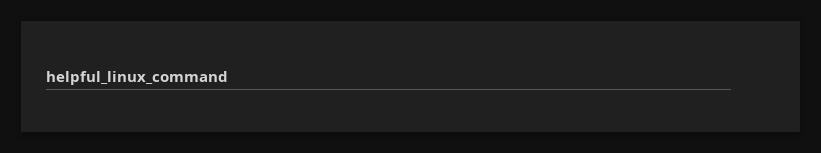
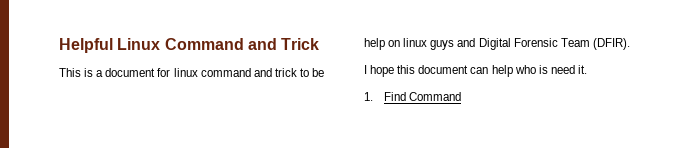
- helpful_linux_command
+ Helpful Linux Command and Trick
+ This is a document for linux command and trick to be help on linux guys and Digital Forensic Team (DFIR).
+ I hope this document can help who is need it.
+ 1. Find Command

